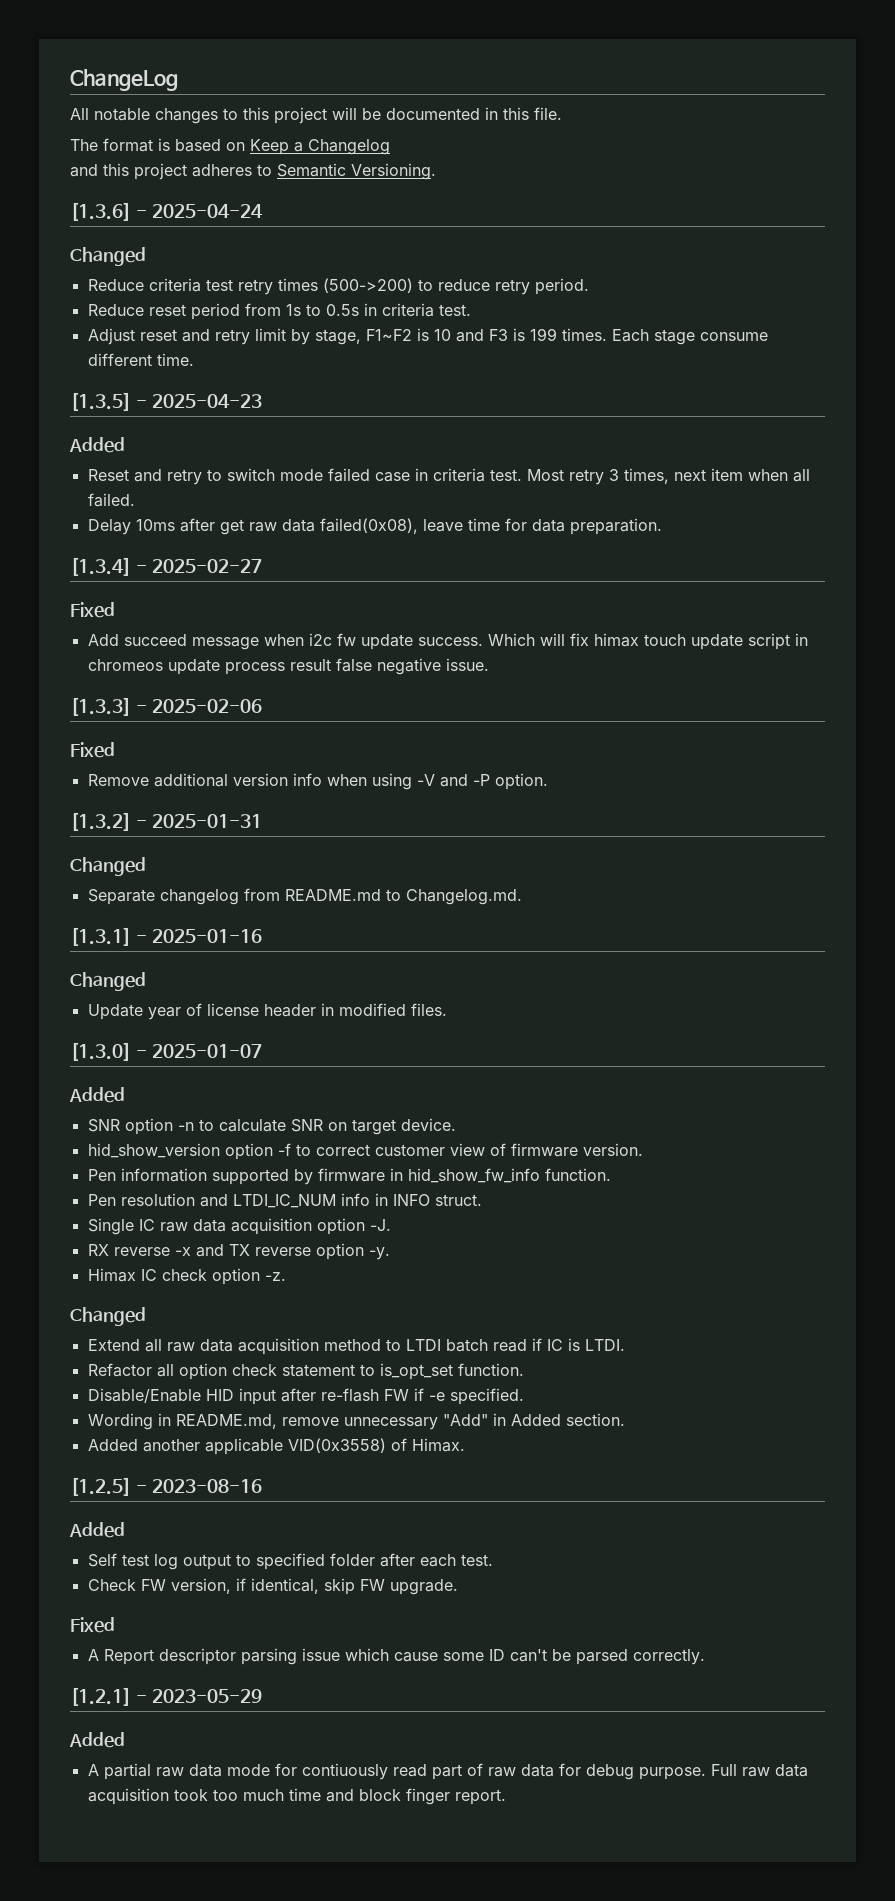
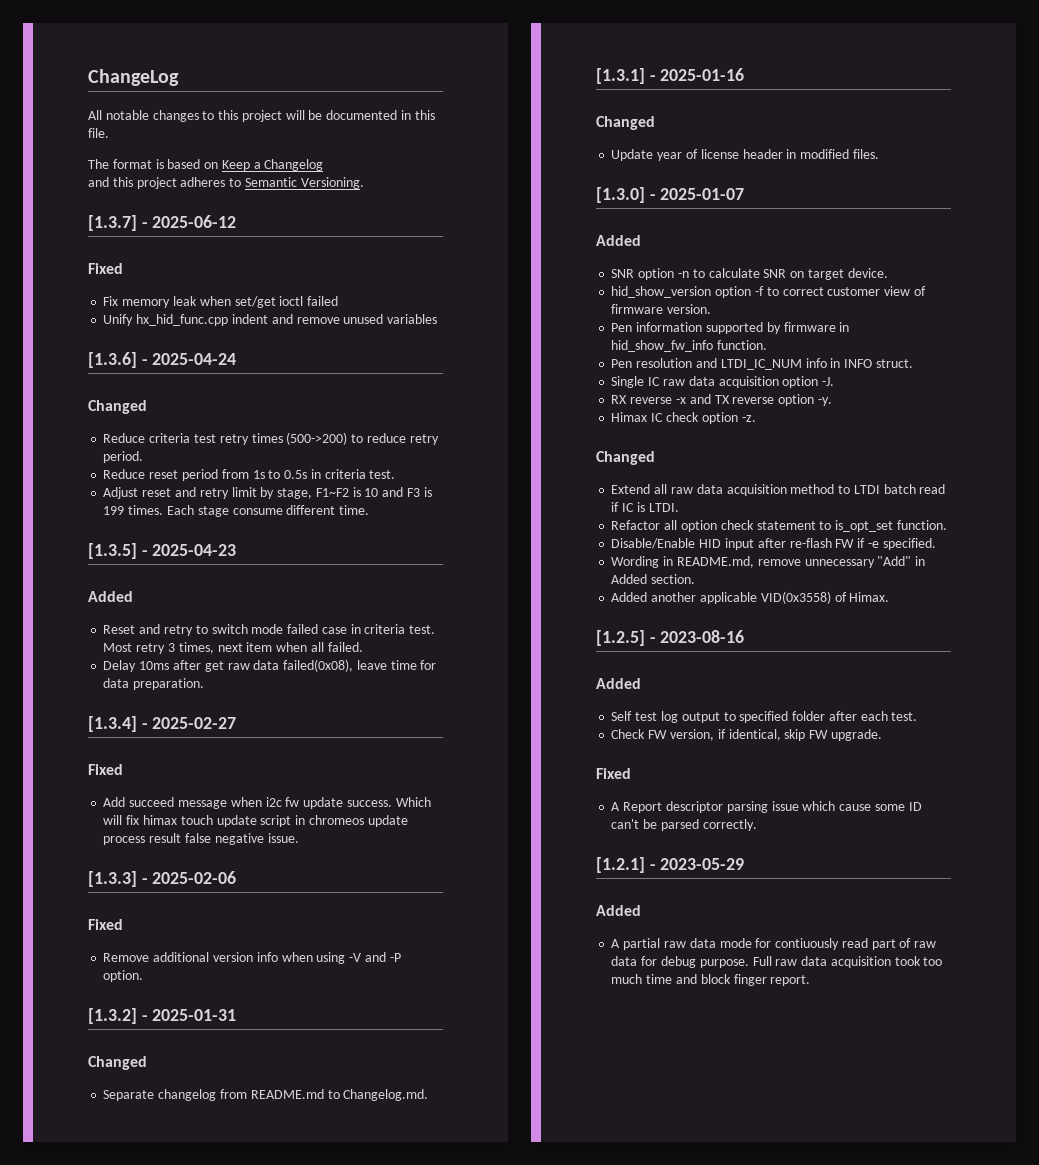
+ [1.3.7] - 2025-06-12
+ Fixed
+ Fix memory leak when set/get ioctl failed
+ Unify hx_hid_func.cpp indent and remove unused variables

